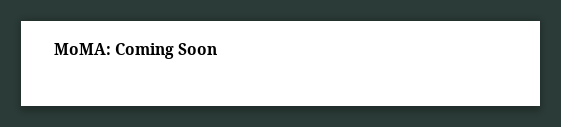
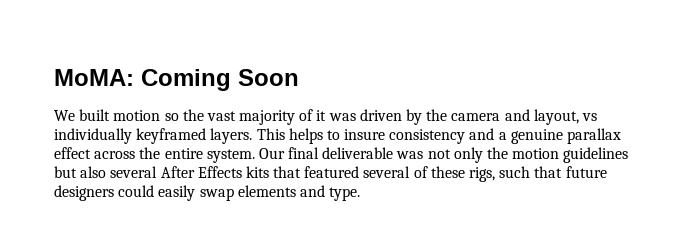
+ We built motion so the vast majority of it was driven by the camera and layout, vs individually keyframed layers. This helps to insure consistency and a genuine parallax effect across the entire system. Our final deliverable was not only the motion guidelines but also several After Effects kits that featured several of these rigs, such that future designers could easily swap elements and type.

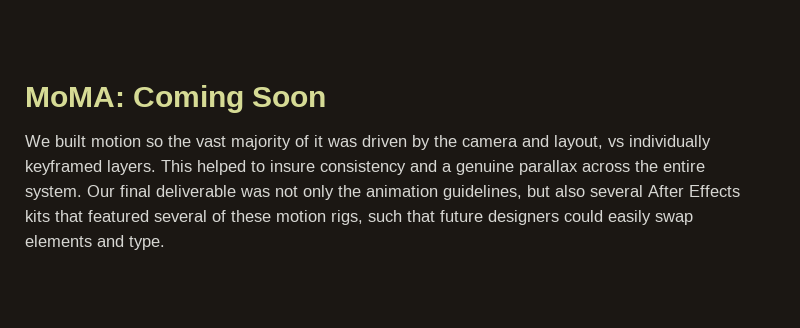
- This helps to insure consistency and a genuine parallax effect across the entire system.
+ This helped to insure consistency and a genuine parallax across the entire system.
- Our final deliverable was not only the motion guidelines but also several After Effects kits that featured several of these rigs, such that future designers could easily swap elements and type.
+ Our final deliverable was not only the animation guidelines, but also several After Effects kits that featured several of these motion rigs, such that future designers could easily swap elements and type.

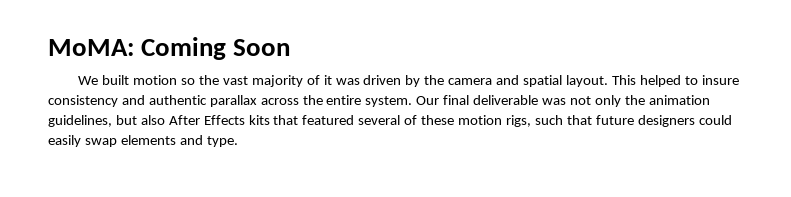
- We built motion so the vast majority of it was driven by the camera and layout, vs individually keyframed layers.
+ We built motion so the vast majority of it was driven by the camera and spatial layout.
- This helped to insure consistency and a genuine parallax across the entire system.
+ This helped to insure consistency and authentic parallax across the entire system.
- Our final deliverable was not only the animation guidelines, but also several After Effects kits that featured several of these motion rigs, such that future designers could easily swap elements and type.
+ Our final deliverable was not only the animation guidelines, but also After Effects kits that featured several of these motion rigs, such that future designers could easily swap elements and type.

